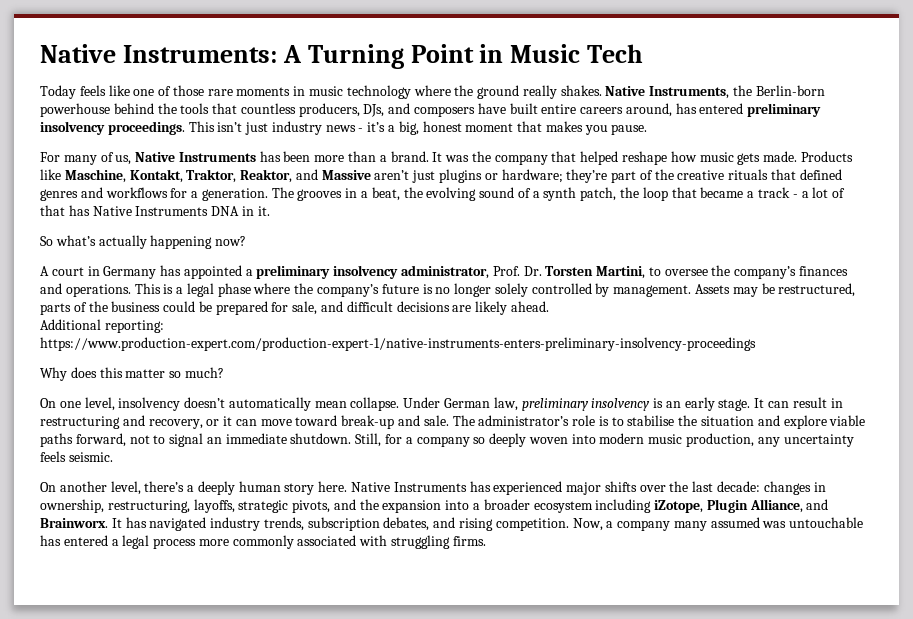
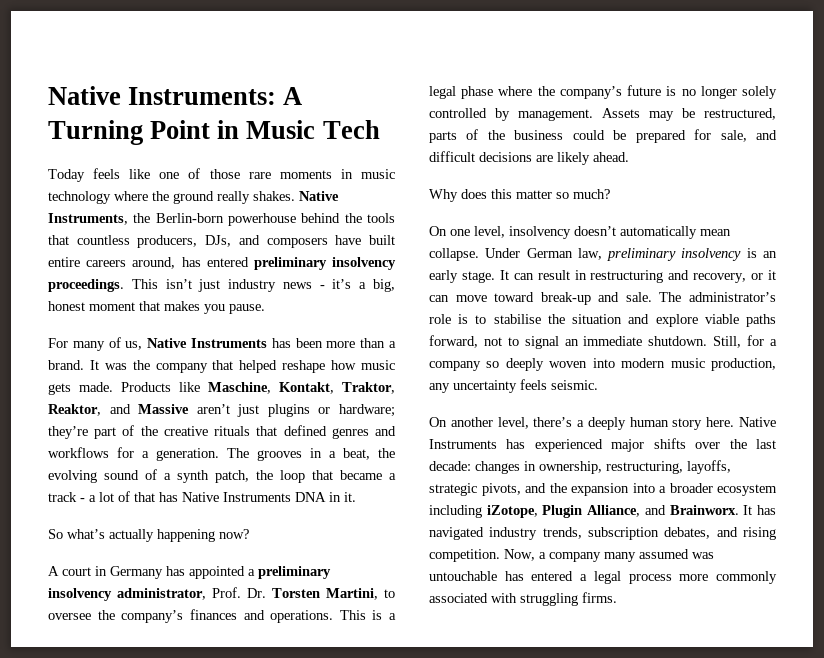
- Additional reporting: https://www.production-expert.com/production-expert-1/native-instruments-enters-preliminary-insolvency-proceedings

